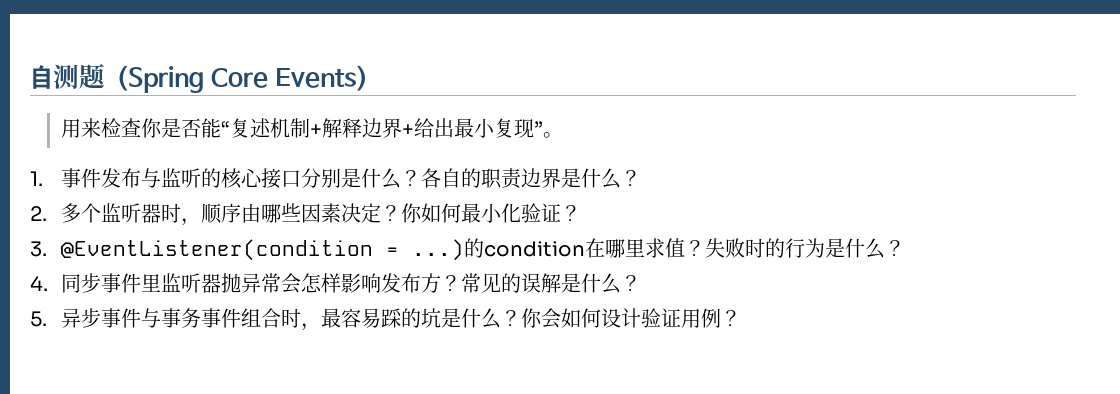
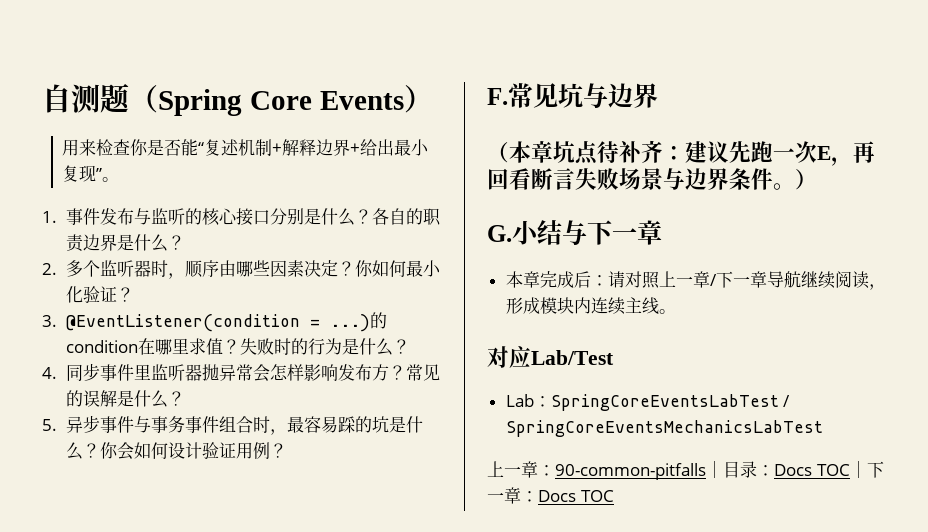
+ F.常见坑与边界
+ （本章坑点待补齐：建议先跑一次E，再回看断言失败场景与边界条件。）
+ G.小结与下一章
+ 本章完成后：请对照上一章/下一章导航继续阅读，形成模块内连续主线。
+ 对应Lab/Test
+ Lab：SpringCoreEventsLabTest / SpringCoreEventsMechanicsLabTest
+ 上一章：90-common-pitfalls｜目录：Docs TOC｜下一章：Docs TOC

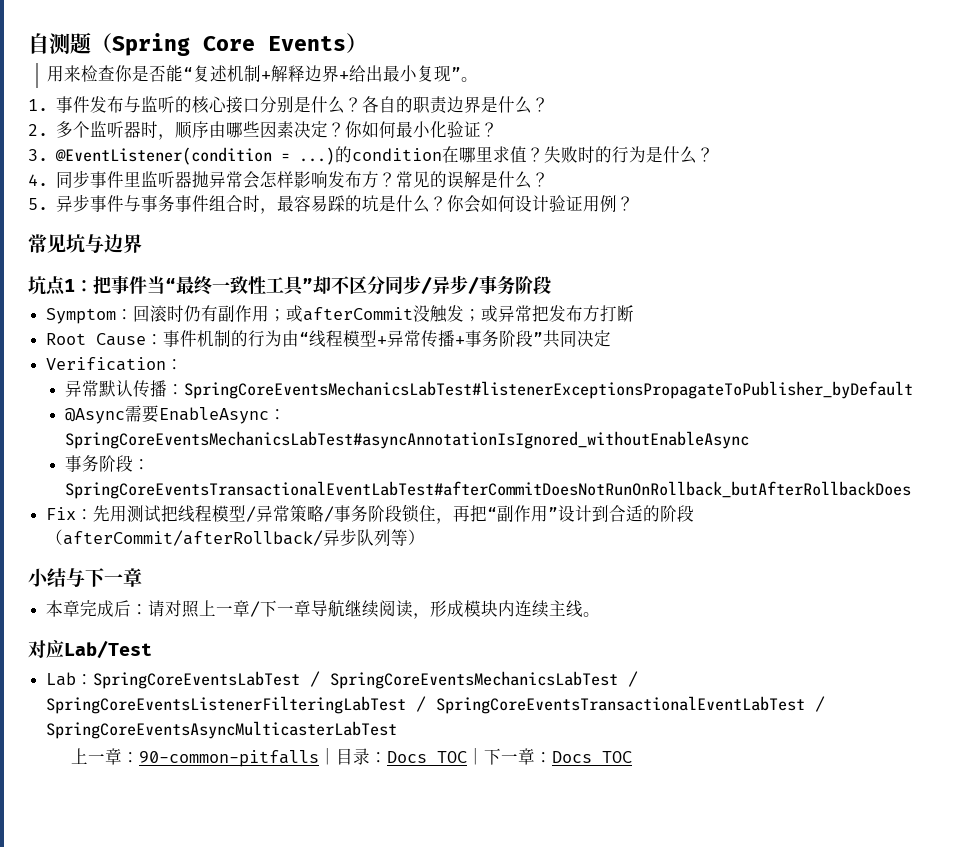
- F.常见坑与边界
+ 常见坑与边界
- （本章坑点待补齐：建议先跑一次E，再回看断言失败场景与边界条件。）
- G.小结与下一章
+ 坑点1：把事件当“最终一致性工具”却不区分同步/异步/事务阶段
+ Symptom：回滚时仍有副作用；或afterCommit没触发；或异常把发布方打断
+ Root Cause：事件机制的行为由“线程模型+异常传播+事务阶段”共同决定
+ Verification：
+ 异常默认传播：SpringCoreEventsMechanicsLabTest#listenerExceptionsPropagateToPublisher_byDefault
+ @Async需要EnableAsync：SpringCoreEventsMechanicsLabTest#asyncAnnotationIsIgnored_withoutEnableAsync
+ 事务阶段：SpringCoreEventsTransactionalEventLabTest#afterCommitDoesNotRunOnRollback_butAfterRollbackDoes
+ Fix：先用测试把线程模型/异常策略/事务阶段锁住，再把“副作用”设计到合适的阶段（afterCommit/afterRollback/异步队列等）
+ 小结与下一章
- Lab：SpringCoreEventsLabTest / SpringCoreEventsMechanicsLabTest
+ Lab：SpringCoreEventsLabTest / SpringCoreEventsMechanicsLabTest / SpringCoreEventsListenerFilteringLabTest / SpringCoreEventsTransactionalEventLabTest / SpringCoreEventsAsyncMulticasterLabTest

